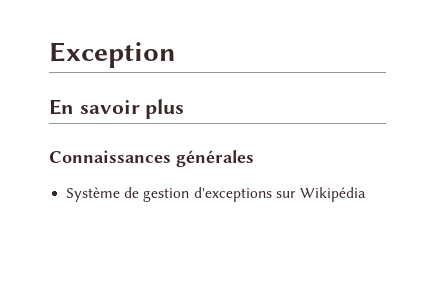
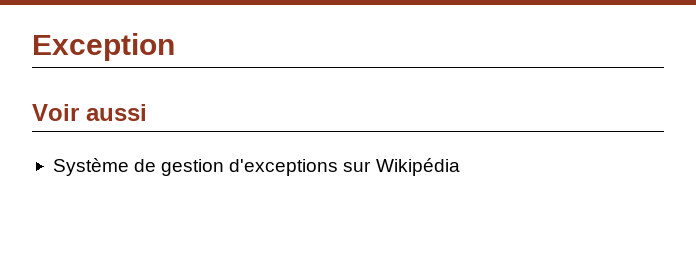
- En savoir plus
- Connaissances générales
+ Voir aussi

